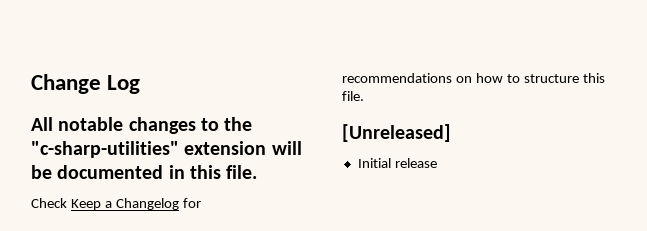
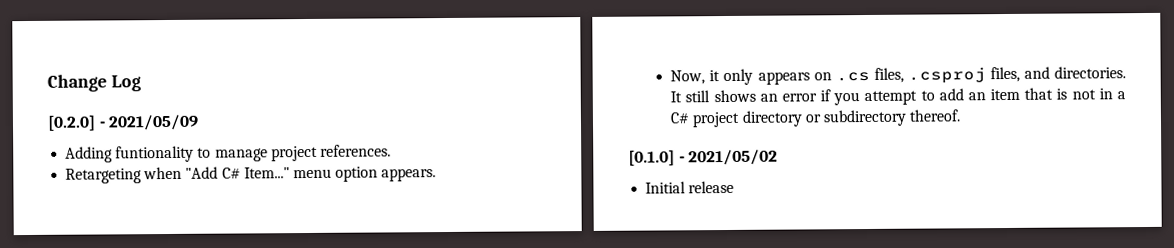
- All notable changes to the "c-sharp-utilities" extension will be documented in this file.
- Check Keep a Changelog for recommendations on how to structure this file.
- [Unreleased]
+ [0.2.0] - 2021/05/09
+ Adding funtionality to manage project references.
+ Retargeting when "Add C# Item..." menu option appears.
+ Now, it only appears on .cs files, .csproj files, and directories. It still shows an error if you attempt to add an item that is not in a C# project directory or subdirectory thereof.
+ [0.1.0] - 2021/05/02

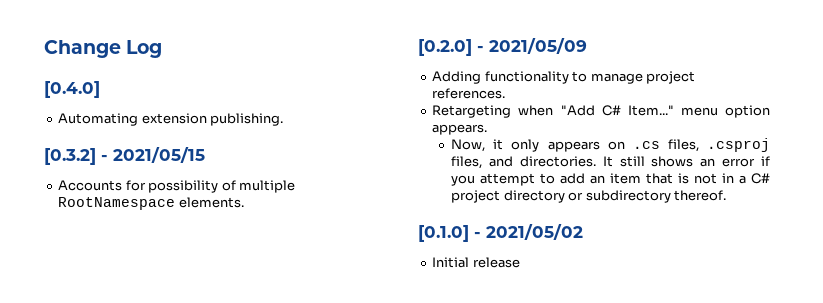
+ [0.4.0]
+ Automating extension publishing.
+ [0.3.2] - 2021/05/15
+ Accounts for possibility of multiple RootNamespace elements.
- Adding funtionality to manage project references.
+ Adding functionality to manage project references.

